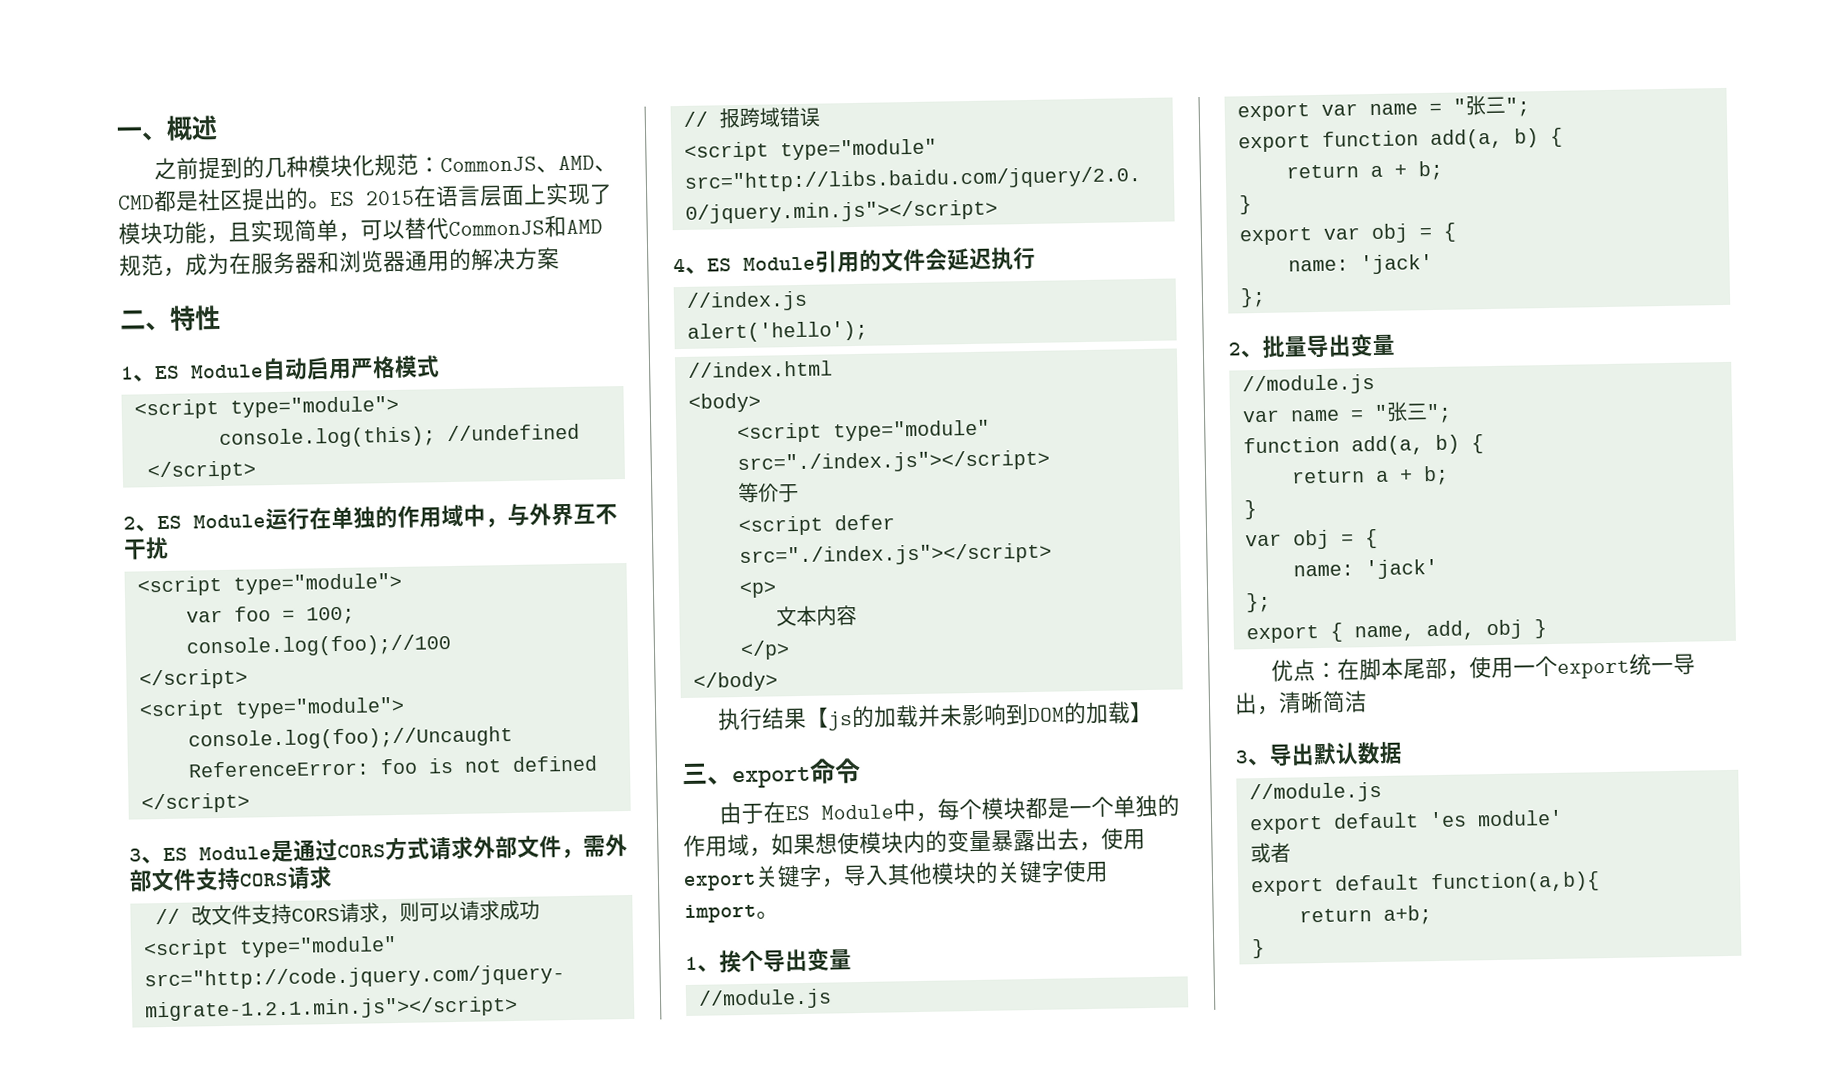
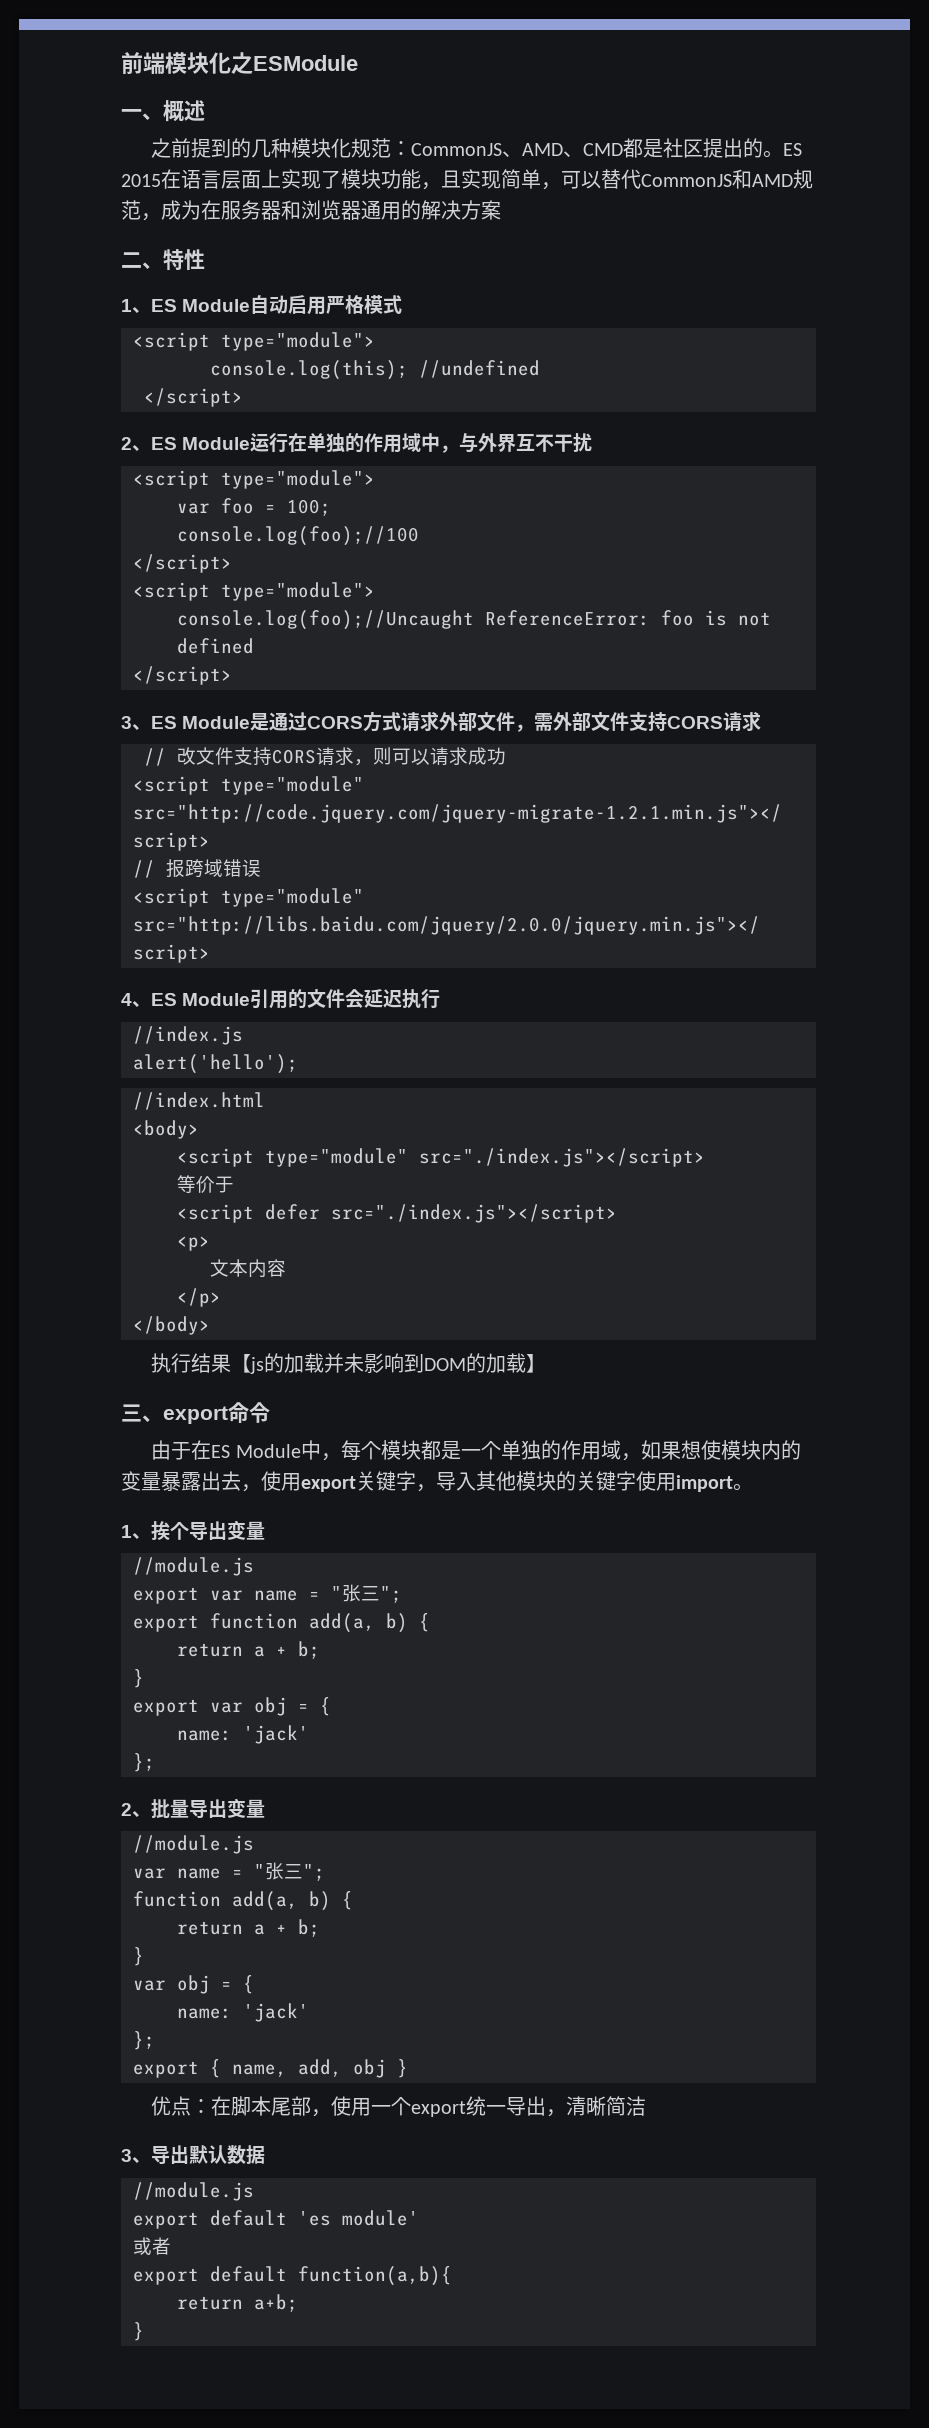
+ 前端模块化之ESModule

